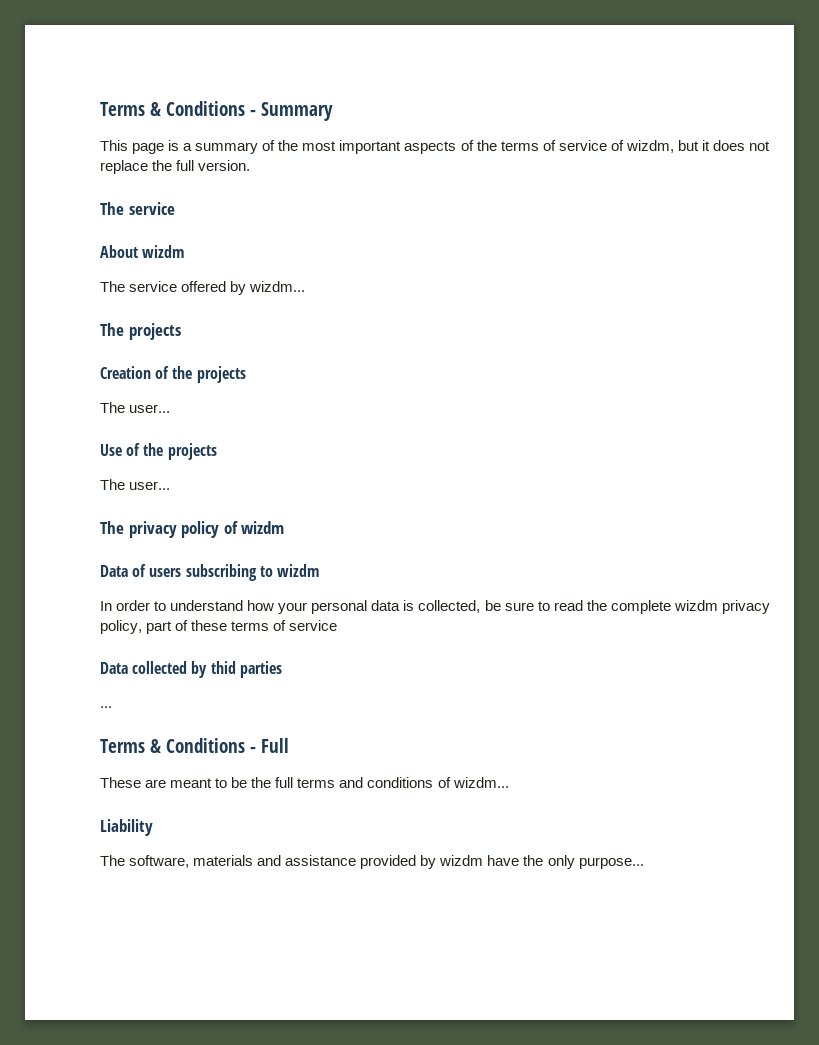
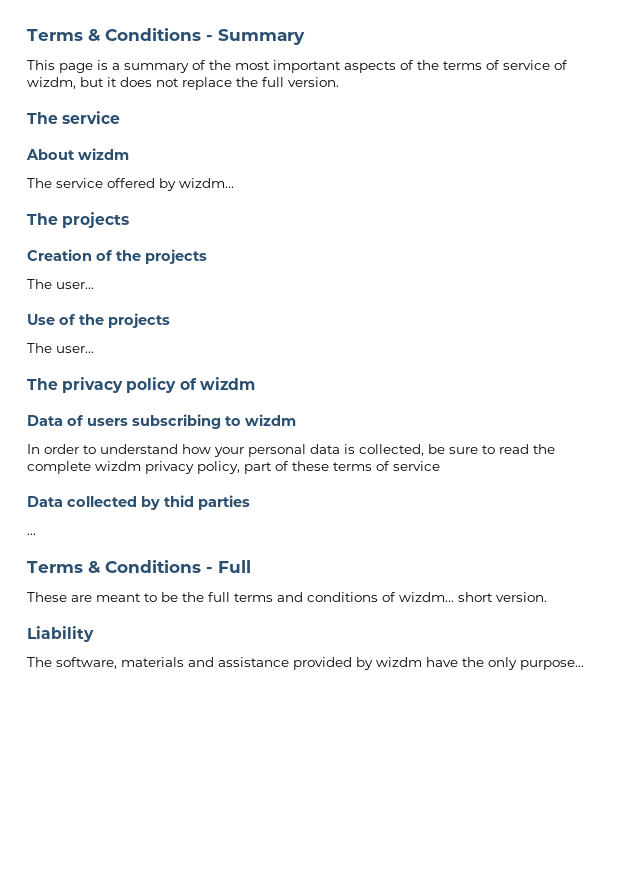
- These are meant to be the full terms and conditions of wizdm...
+ These are meant to be the full terms and conditions of wizdm... short version.

